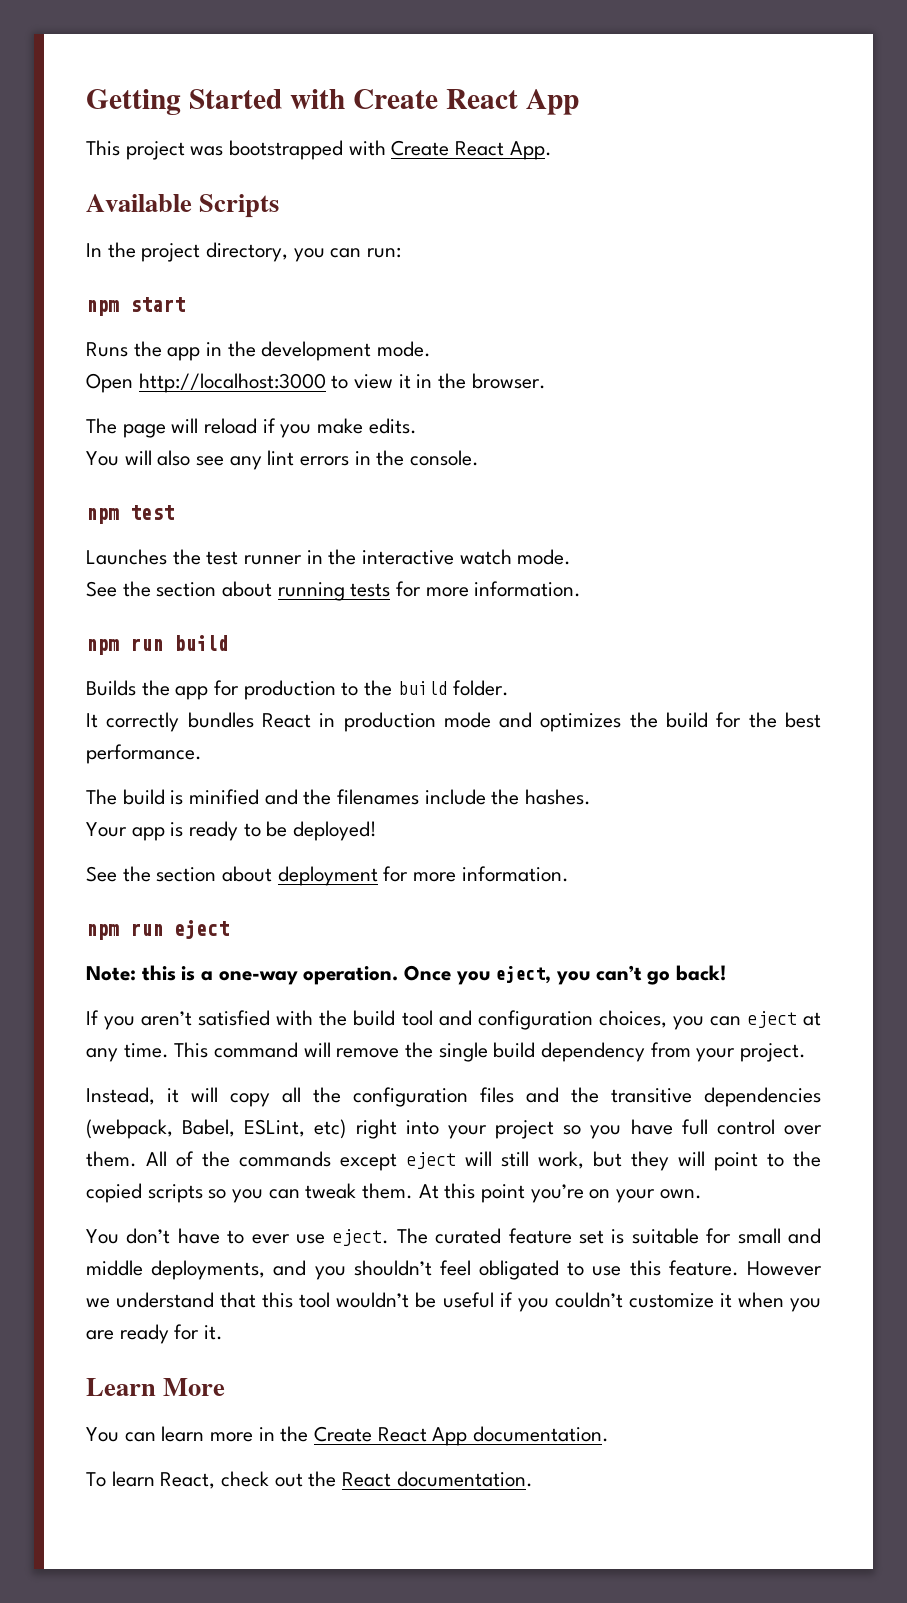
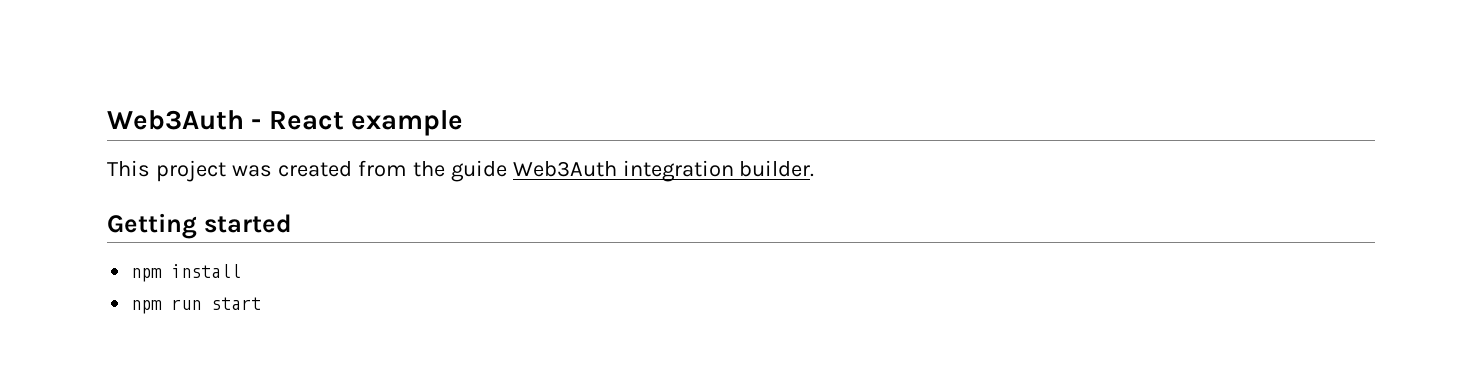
- Getting Started with Create React App
- This project was bootstrapped with Create React App.
- Available Scripts
- In the project directory, you can run:
- npm start
- Runs the app in the development mode.
- Open http://localhost:3000 to view it in the browser.
- The page will reload if you make edits.
- You will also see any lint errors in the console.
- npm test
- Launches the test runner in the interactive watch mode.
- See the section about running tests for more information.
- npm run build
- Builds the app for production to the build folder.
- It correctly bundles React in production mode and optimizes the build for the best performance.
- The build is minified and the filenames include the hashes.
- Your app is ready to be deployed!
- See the section about deployment for more information.
- npm run eject
- Note: this is a one-way operation. Once you eject, you can’t go back!
- If you aren’t satisfied with the build tool and configuration choices, you can eject at any time. This command will remove the single build dependency from your project.
- Instead, it will copy all the configuration files and the transitive dependencies (webpack, Babel, ESLint, etc) right into your project so you have full control over them. All of the commands except eject will still work, but they will point to the copied scripts so you can tweak them. At this point you’re on your own.
- You don’t have to ever use eject. The curated feature set is suitable for small and middle deployments, and you shouldn’t feel obligated to use this feature. However we understand that this tool wouldn’t be useful if you couldn’t customize it when you are ready for it.
- Learn More
- You can learn more in the Create React App documentation.
- To learn React, check out the React documentation.
+ Web3Auth - React example
+ This project was created from the guide Web3Auth integration builder.
+ Getting started
+ npm install
+ npm run start

